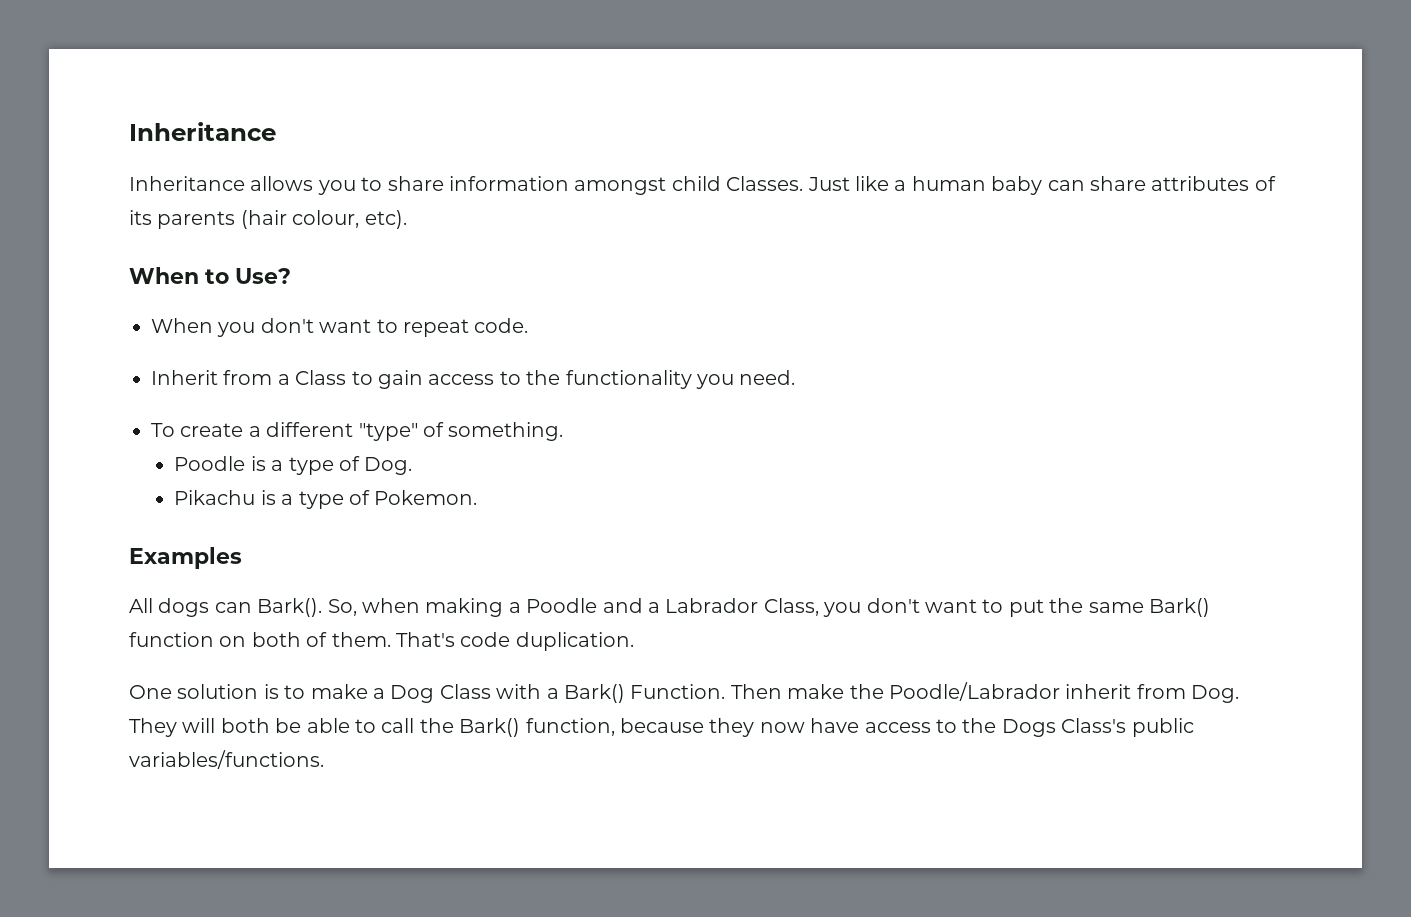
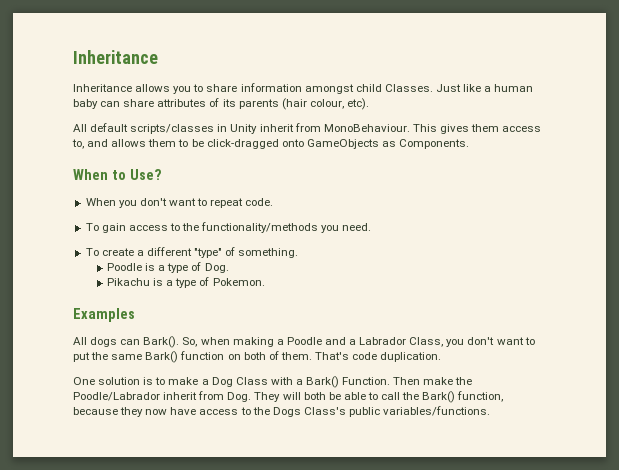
+ All default scripts/classes in Unity inherit from MonoBehaviour. This gives them access to, and allows them to be click-dragged onto GameObjects as Components.
- Inherit from a Class to gain access to the functionality you need.
+ To gain access to the functionality/methods you need.

